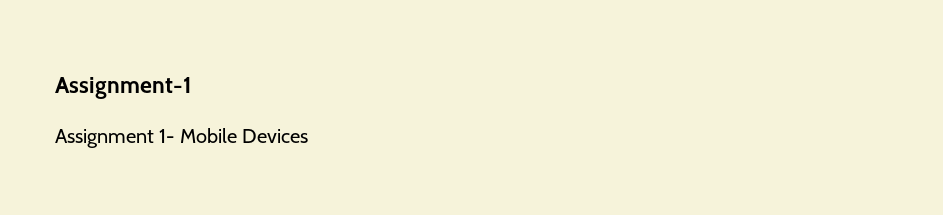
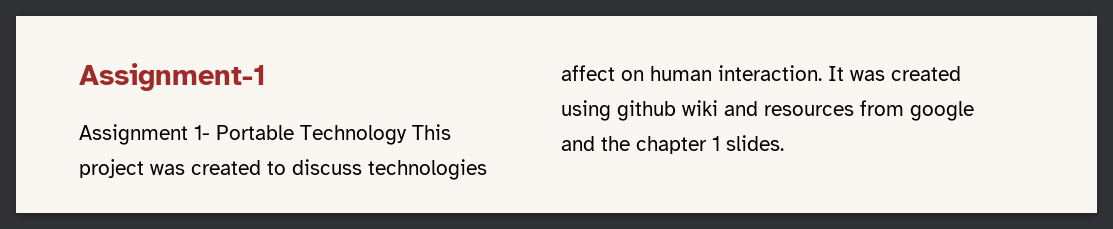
- Assignment 1- Mobile Devices
+ Assignment 1- Portable Technology This project was created to discuss technologies affect on human interaction. It was created using github wiki and resources from google and the chapter 1 slides.

